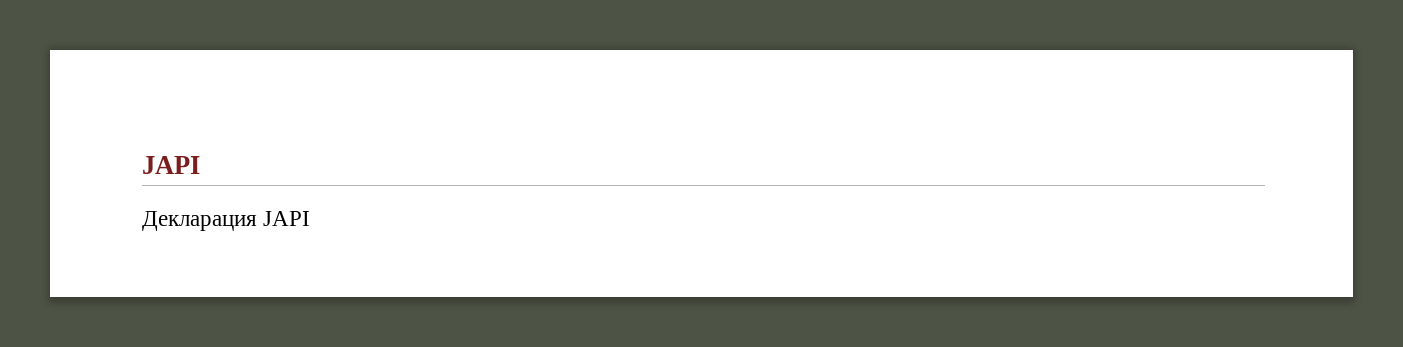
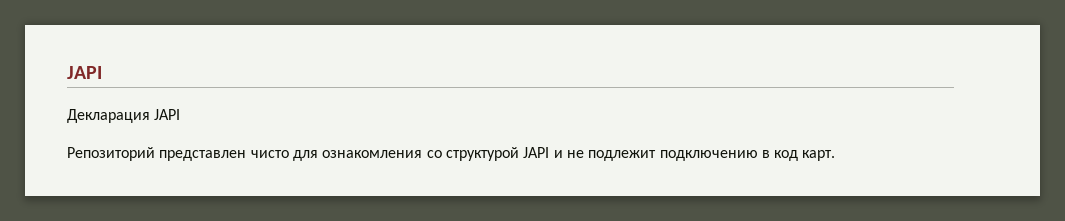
+ Репозиторий представлен чисто для ознакомления со структурой JAPI и не подлежит подключению в код карт.

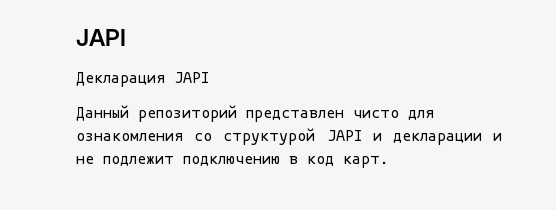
- Репозиторий представлен чисто для ознакомления со структурой JAPI и не подлежит подключению в код карт.
+ Данный репозиторий представлен чисто для ознакомления со структурой JAPI и декларации и не подлежит подключению в код карт.

